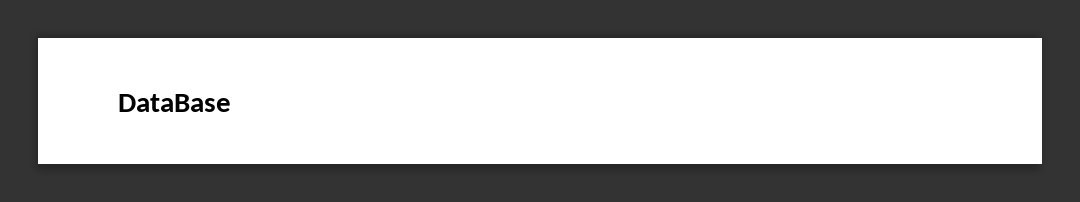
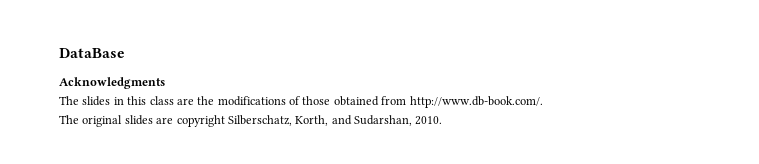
+ Acknowledgments
+ The slides in this class are the modifications of those obtained from http://www.db-book.com/.
+ The original slides are copyright Silberschatz, Korth, and Sudarshan, 2010.

